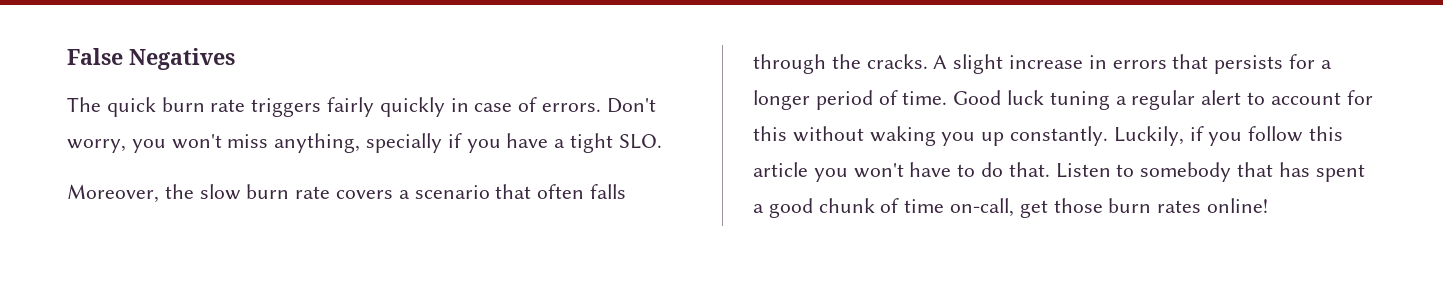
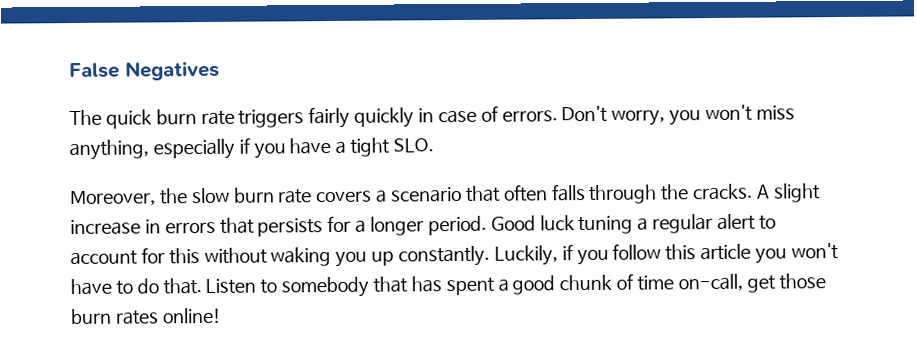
- Don't worry, you won't miss anything, specially if you have a tight SLO.
+ Don't worry, you won't miss anything, especially if you have a tight SLO.
- A slight increase in errors that persists for a longer period of time.
+ A slight increase in errors that persists for a longer period.

